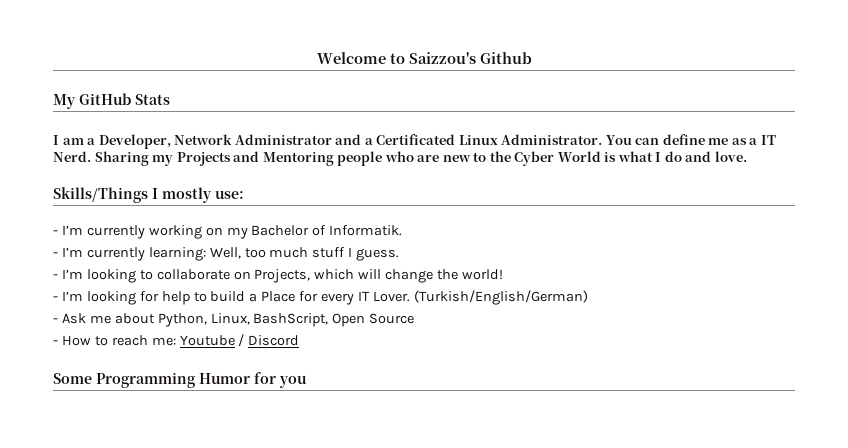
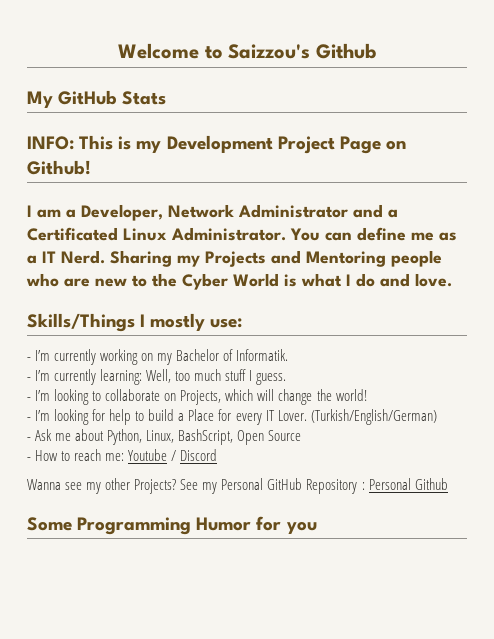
+ INFO: This is my Development Project Page on Github!
+ Wanna see my other Projects? See my Personal GitHub Repository : Personal Github

